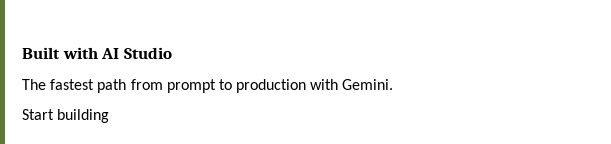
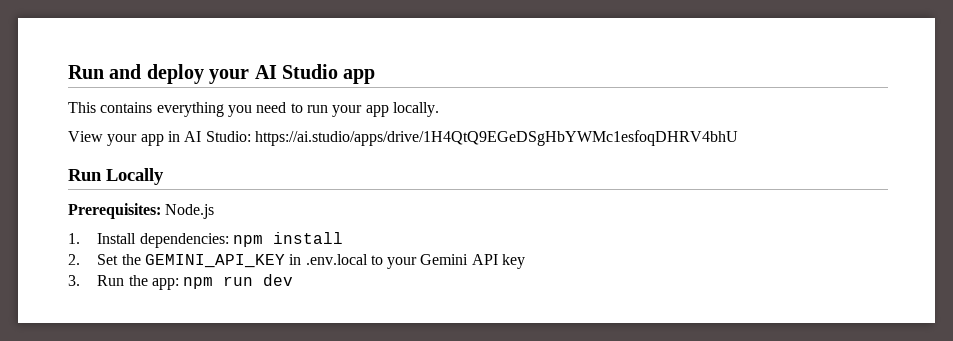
- Built with AI Studio
- The fastest path from prompt to production with Gemini.
- Start building
+ Run and deploy your AI Studio app
+ This contains everything you need to run your app locally.
+ View your app in AI Studio: https://ai.studio/apps/drive/1H4QtQ9EGeDSgHbYWMc1esfoqDHRV4bhU
+ Run Locally
+ Prerequisites: Node.js
+ 1. Install dependencies: npm install
+ 2. Set the GEMINI_API_KEY in .env.local to your Gemini API key
+ 3. Run the app: npm run dev

